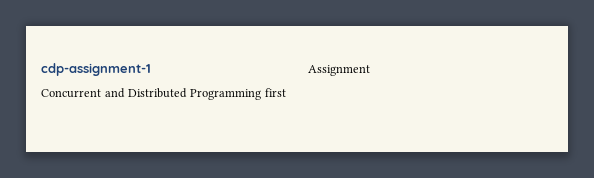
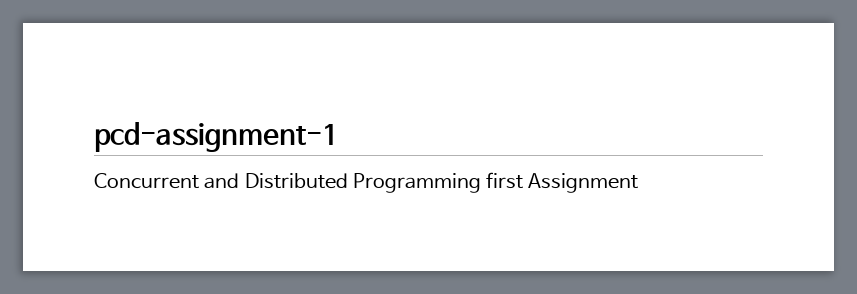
- cdp-assignment-1
+ pcd-assignment-1

